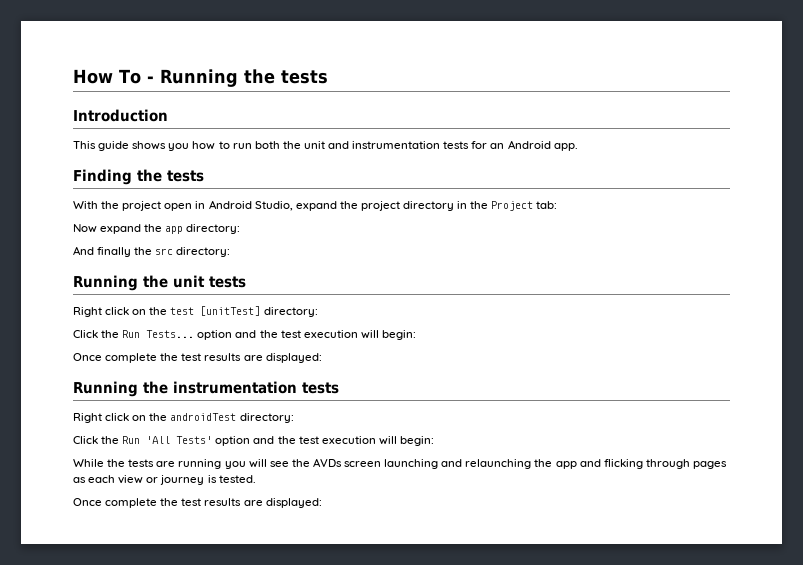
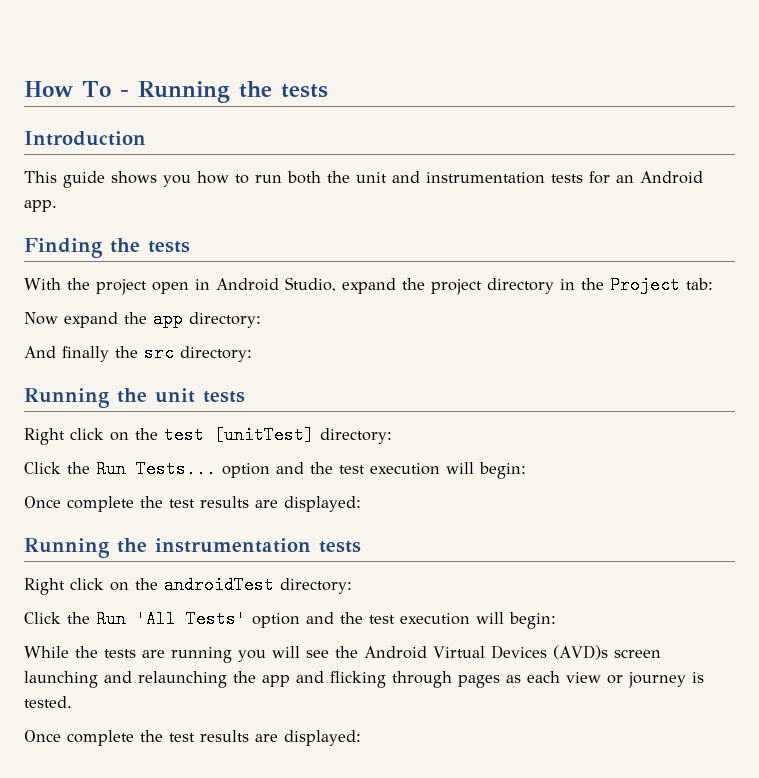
- While the tests are running you will see the AVDs screen launching and relaunching the app and flicking through pages as each view or journey is tested.
+ While the tests are running you will see the Android Virtual Devices (AVD)s screen launching and relaunching the app and flicking through pages as each view or journey is tested.

